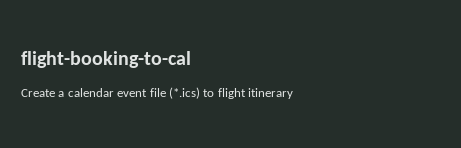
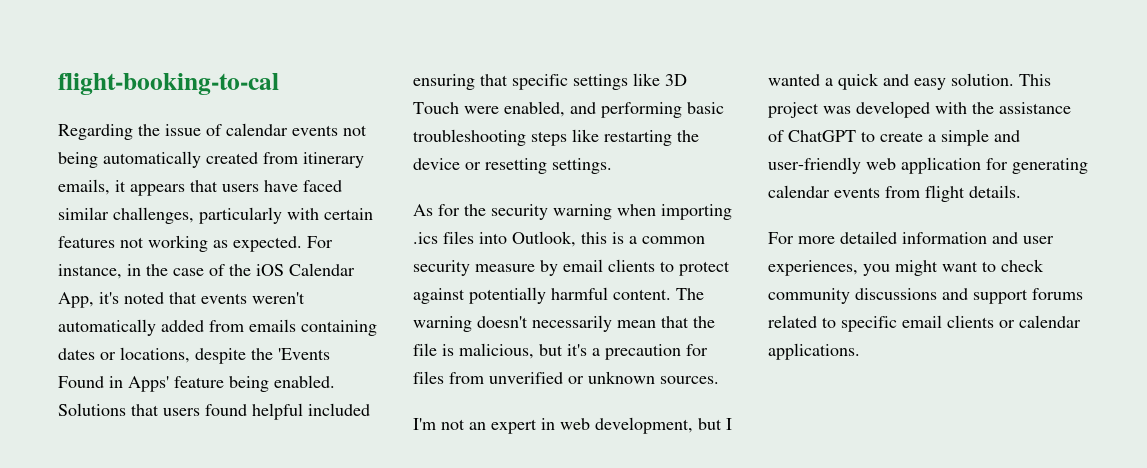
- Create a calendar event file (*.ics) to flight itinerary
+ Regarding the issue of calendar events not being automatically created from itinerary emails, it appears that users have faced similar challenges, particularly with certain features not working as expected. For instance, in the case of the iOS Calendar App, it's noted that events weren't automatically added from emails containing dates or locations, despite the 'Events Found in Apps' feature being enabled. Solutions that users found helpful included ensuring that specific settings like 3D Touch were enabled, and performing basic troubleshooting steps like restarting the device or resetting settings.
+ As for the security warning when importing .ics files into Outlook, this is a common security measure by email clients to protect against potentially harmful content. The warning doesn't necessarily mean that the file is malicious, but it's a precaution for files from unverified or unknown sources.
+ I'm not an expert in web development, but I wanted a quick and easy solution. This project was developed with the assistance of ChatGPT to create a simple and user-friendly web application for generating calendar events from flight details.
+ For more detailed information and user experiences, you might want to check community discussions and support forums related to specific email clients or calendar applications.

